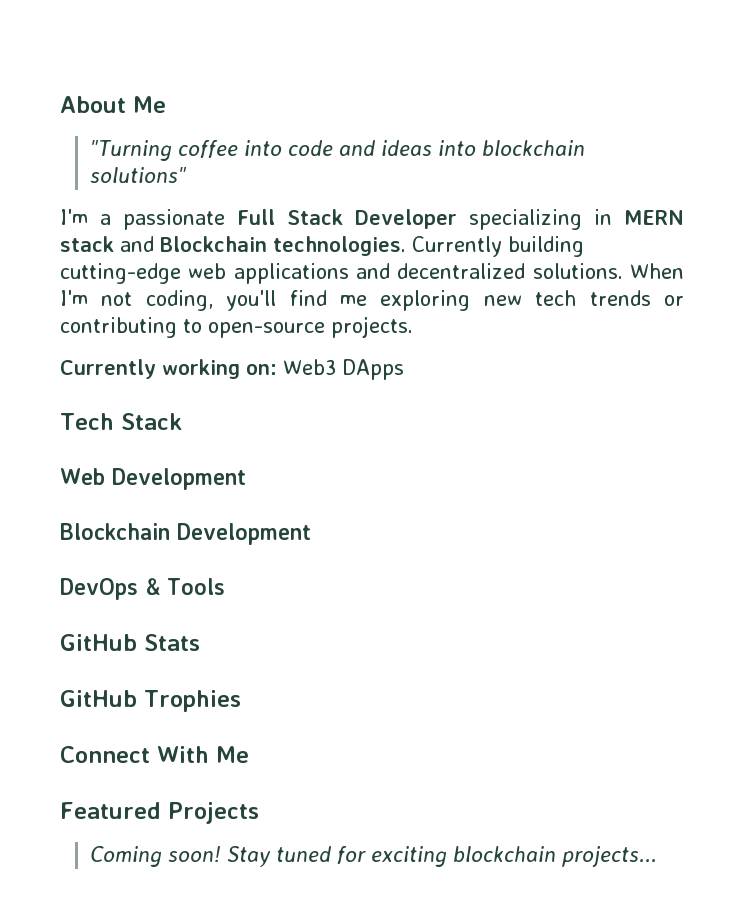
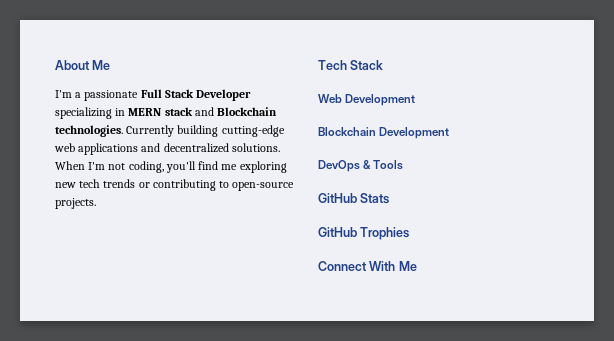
- "Turning coffee into code and ideas into blockchain solutions"
- Currently working on: Web3 DApps
- Featured Projects
- Coming soon! Stay tuned for exciting blockchain projects...

